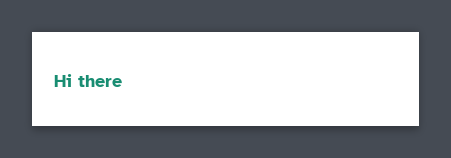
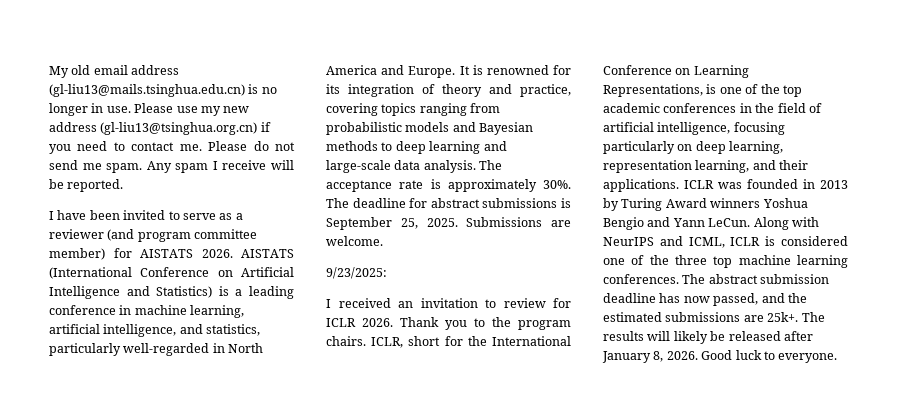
- Hi there
+ My old email address (gl-liu13@mails.tsinghua.edu.cn) is no longer in use. Please use my new address (gl-liu13@tsinghua.org.cn) if you need to contact me. Please do not send me spam. Any spam I receive will be reported.
+ I have been invited to serve as a reviewer (and program committee member) for AISTATS 2026. AISTATS (International Conference on Artificial Intelligence and Statistics) is a leading conference in machine learning, artificial intelligence, and statistics, particularly well-regarded in North America and Europe. It is renowned for its integration of theory and practice, covering topics ranging from probabilistic models and Bayesian methods to deep learning and large-scale data analysis. The acceptance rate is approximately 30%. The deadline for abstract submissions is September 25, 2025. Submissions are welcome.
+ 9/23/2025:
+ I received an invitation to review for ICLR 2026. Thank you to the program chairs. ICLR, short for the International Conference on Learning Representations, is one of the top academic conferences in the field of artificial intelligence, focusing particularly on deep learning, representation learning, and their applications. ICLR was founded in 2013 by Turing Award winners Yoshua Bengio and Yann LeCun. Along with NeurIPS and ICML, ICLR is considered one of the three top machine learning conferences. The abstract submission deadline has now passed, and the estimated submissions are 25k+. The results will likely be released after January 8, 2026. Good luck to everyone.

